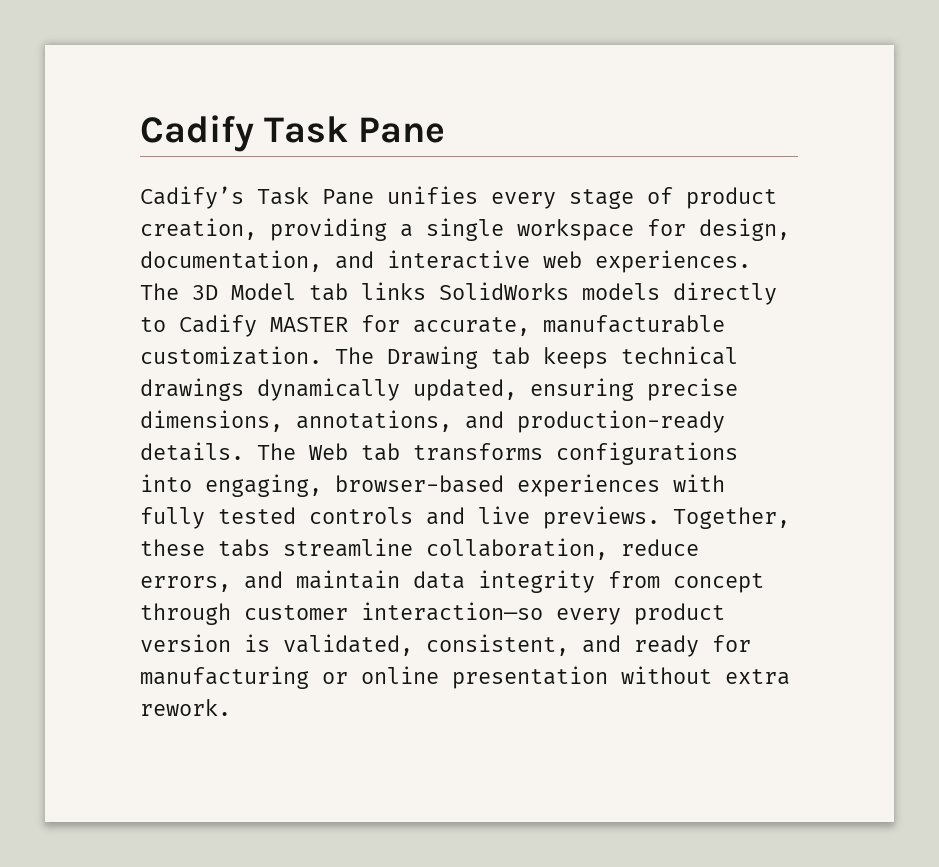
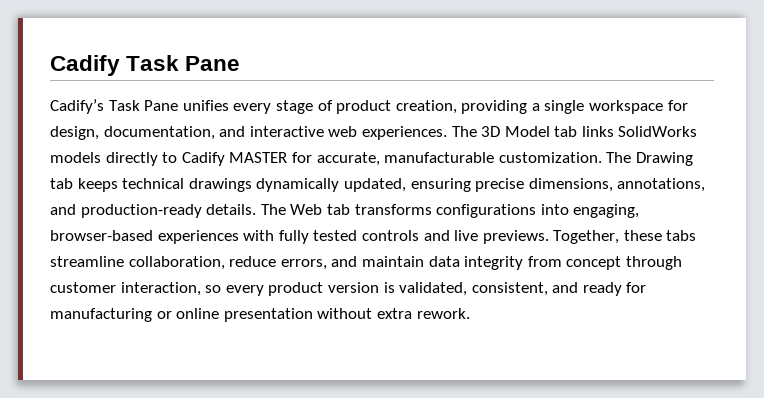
- Together, these tabs streamline collaboration, reduce errors, and maintain data integrity from concept through customer interaction—so every product version is validated, consistent, and ready for manufacturing or online presentation without extra rework.
+ Together, these tabs streamline collaboration, reduce errors, and maintain data integrity from concept through customer interaction, so every product version is validated, consistent, and ready for manufacturing or online presentation without extra rework.

